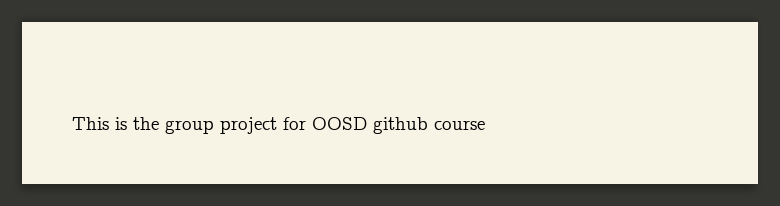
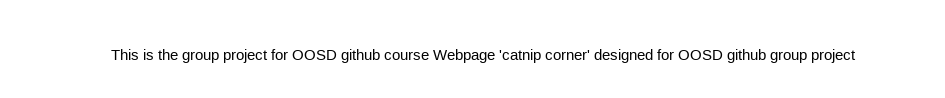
- This is the group project for OOSD github course
+ This is the group project for OOSD github course Webpage 'catnip corner' designed for OOSD github group project

